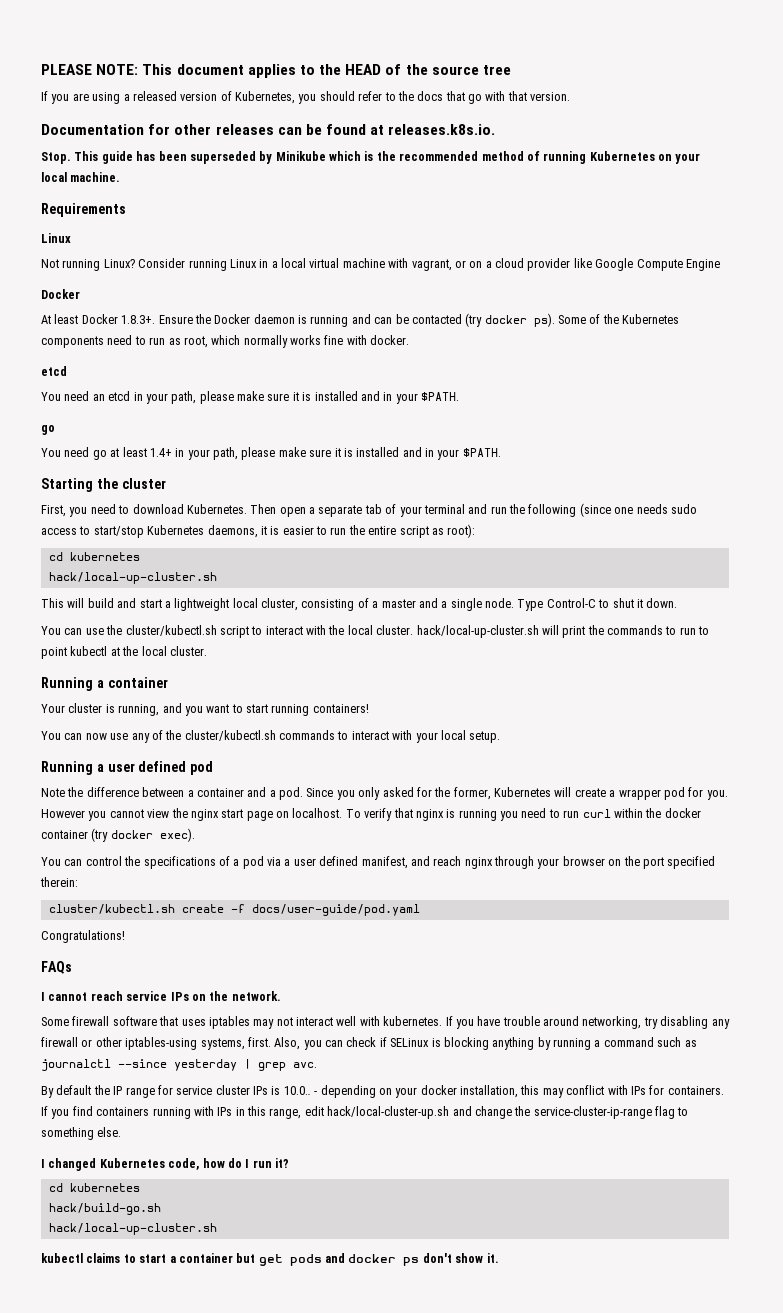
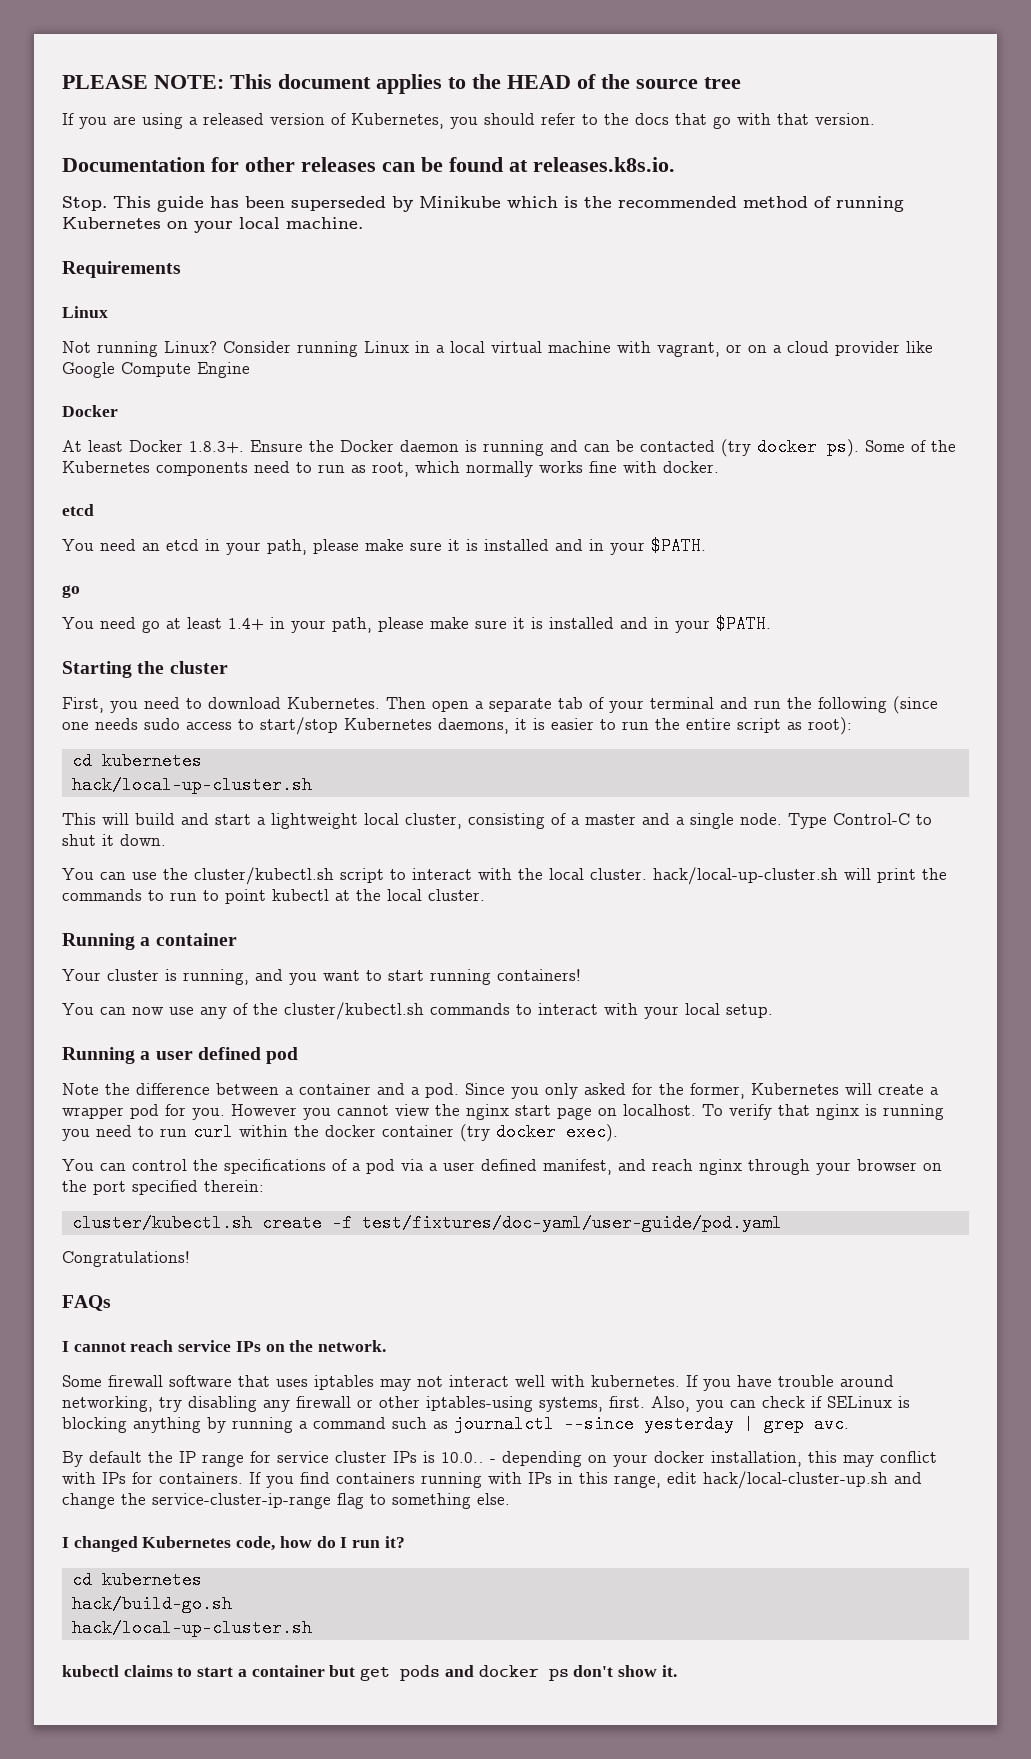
- cluster/kubectl.sh create -f docs/user-guide/pod.yaml
+ cluster/kubectl.sh create -f test/fixtures/doc-yaml/user-guide/pod.yaml

